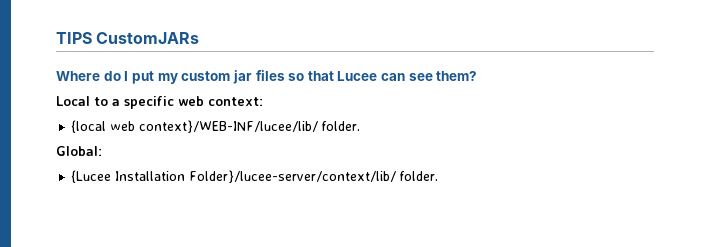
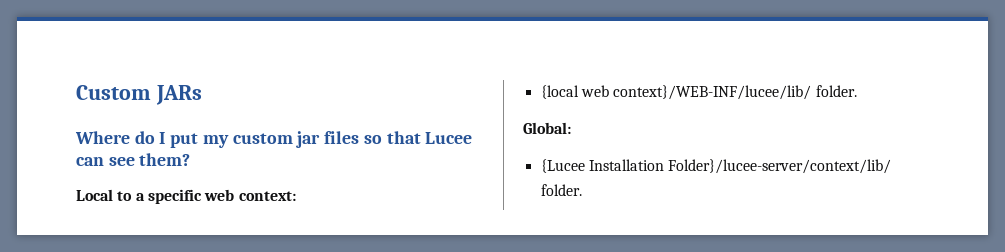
- TIPS CustomJARs
+ Custom JARs

